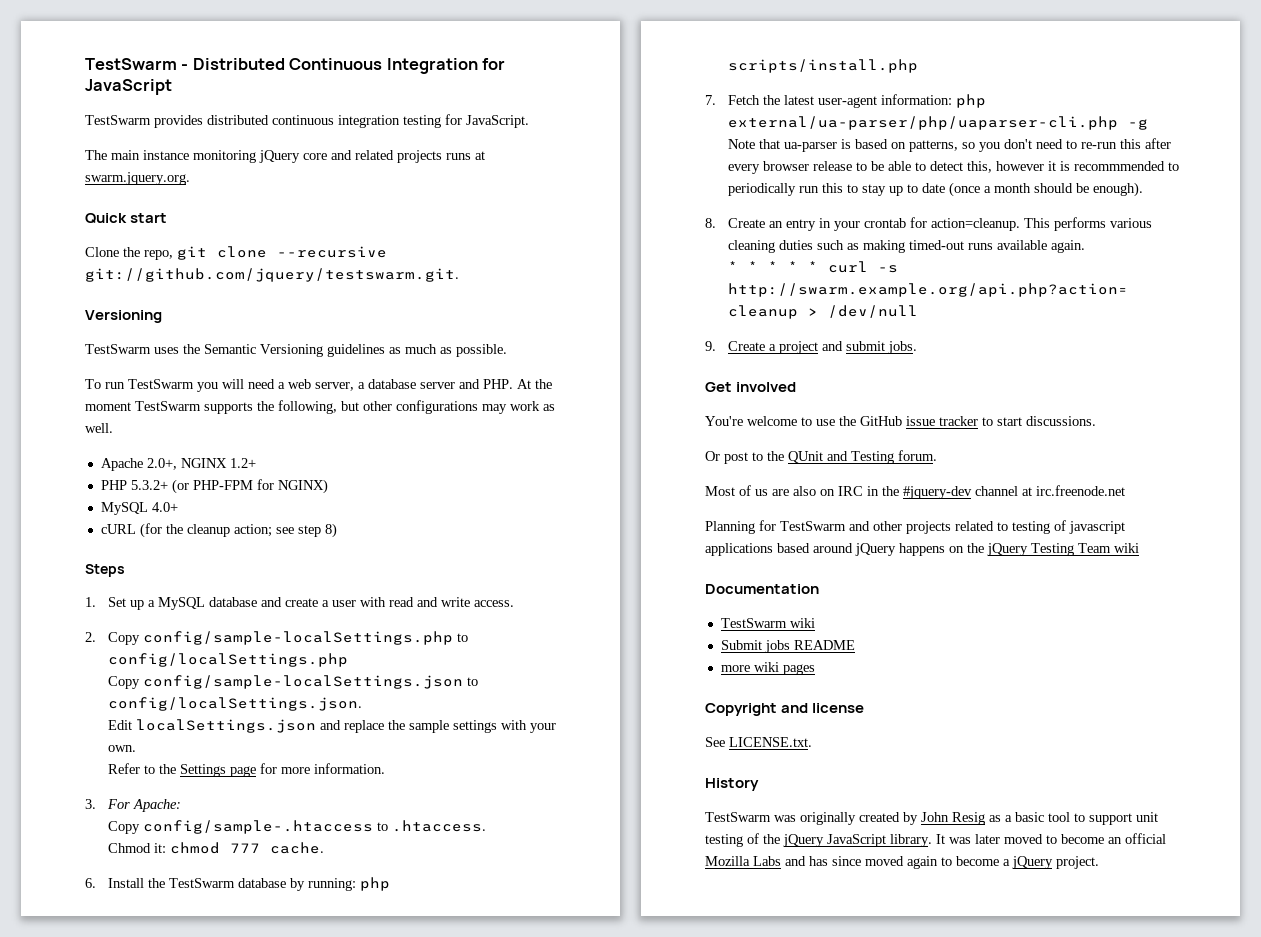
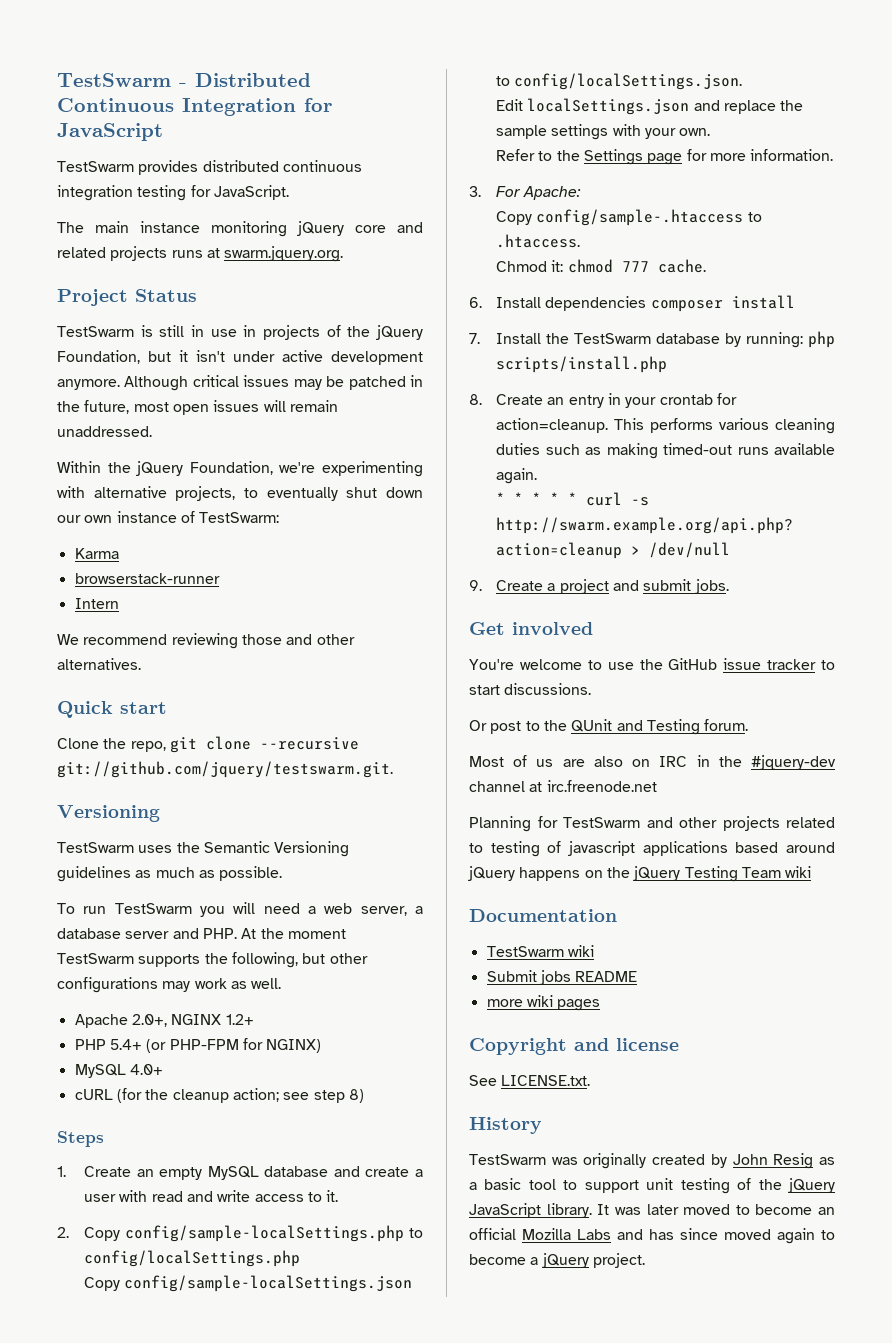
+ Project Status
+ TestSwarm is still in use in projects of the jQuery Foundation, but it isn't under active development anymore. Although critical issues may be patched in the future, most open issues will remain unaddressed.
+ Within the jQuery Foundation, we're experimenting with alternative projects, to eventually shut down our own instance of TestSwarm:
+ Karma
+ browserstack-runner
+ Intern
+ We recommend reviewing those and other alternatives.
- PHP 5.3.2+ (or PHP-FPM for NGINX)
+ PHP 5.4+ (or PHP-FPM for NGINX)
- 1. Set up a MySQL database and create a user with read and write access.
+ 1. Create an empty MySQL database and create a user with read and write access to it.
- 6. Install the TestSwarm database by running: php scripts/install.php
+ 6. Install dependencies composer install
+ 7. Install the TestSwarm database by running: php scripts/install.php
- 7. Fetch the latest user-agent information: php external/ua-parser/php/uaparser-cli.php -g
- Note that ua-parser is based on patterns, so you don't need to re-run this after every browser release to be able to detect this, however it is recommmended to periodically run this to stay up to date (once a month should be enough).

